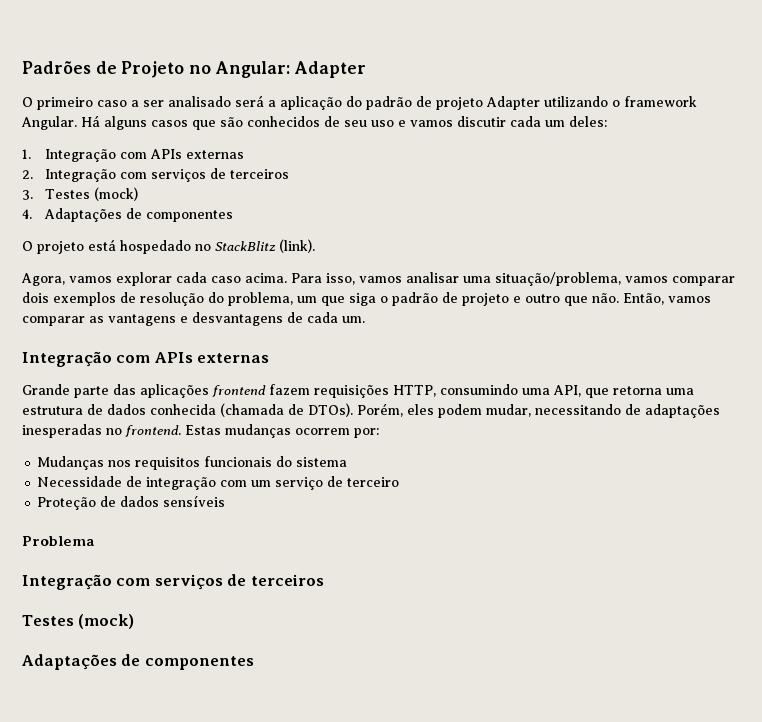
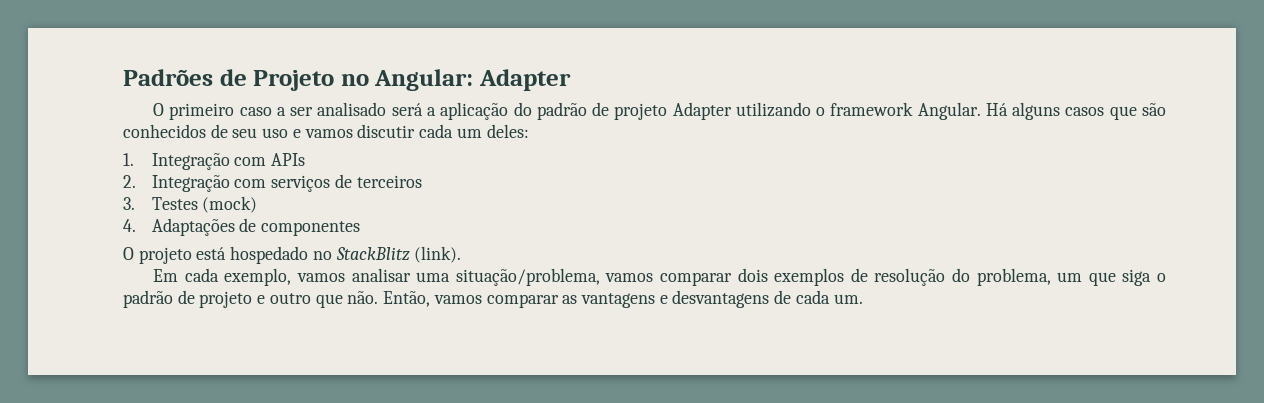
- 1. Integração com APIs externas
+ 1. Integração com APIs
- Agora, vamos explorar cada caso acima. Para isso, vamos analisar uma situação/problema, vamos comparar dois exemplos de resolução do problema, um que siga o padrão de projeto e outro que não.
+ Em cada exemplo, vamos analisar uma situação/problema, vamos comparar dois exemplos de resolução do problema, um que siga o padrão de projeto e outro que não.
  Então, vamos comparar as vantagens e desvantagens de cada um.
- Integração com APIs externas
- Grande parte das aplicações frontend fazem requisições HTTP, consumindo uma API, que retorna uma estrutura de dados conhecida (chamada de DTOs). Porém, eles podem mudar, necessitando de adaptações inesperadas no frontend. Estas mudanças ocorrem por:
- Mudanças nos requisitos funcionais do sistema
- Necessidade de integração com um serviço de terceiro
- Proteção de dados sensíveis
- Problema
- Integração com serviços de terceiros
- Testes (mock)
- Adaptações de componentes

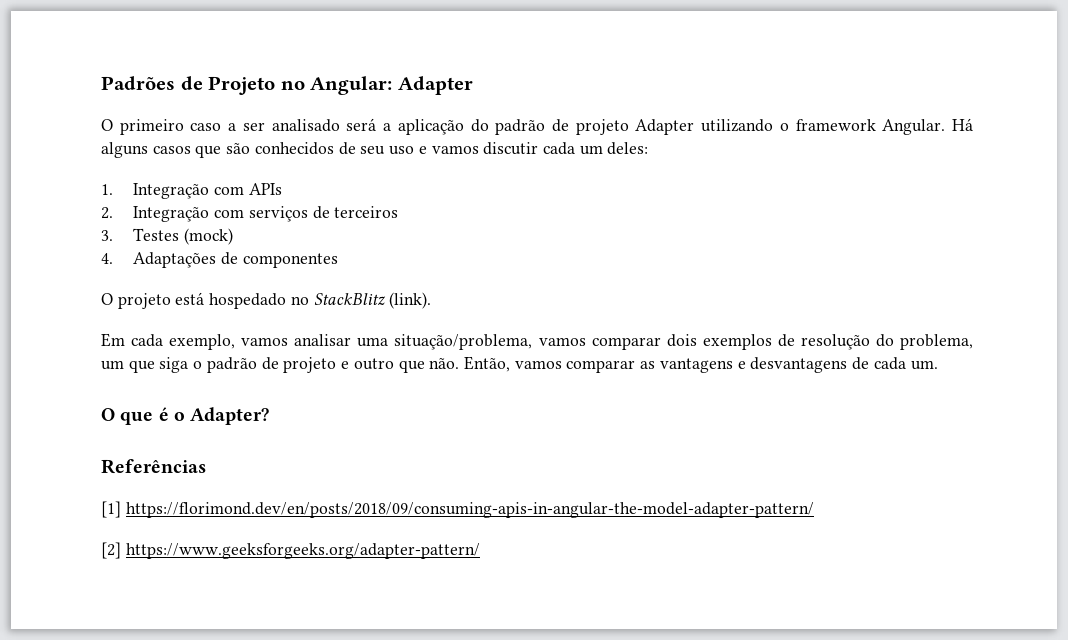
+ O que é o Adapter?
+ Referências
+ [1] https://florimond.dev/en/posts/2018/09/consuming-apis-in-angular-the-model-adapter-pattern/
+ [2] https://www.geeksforgeeks.org/adapter-pattern/

